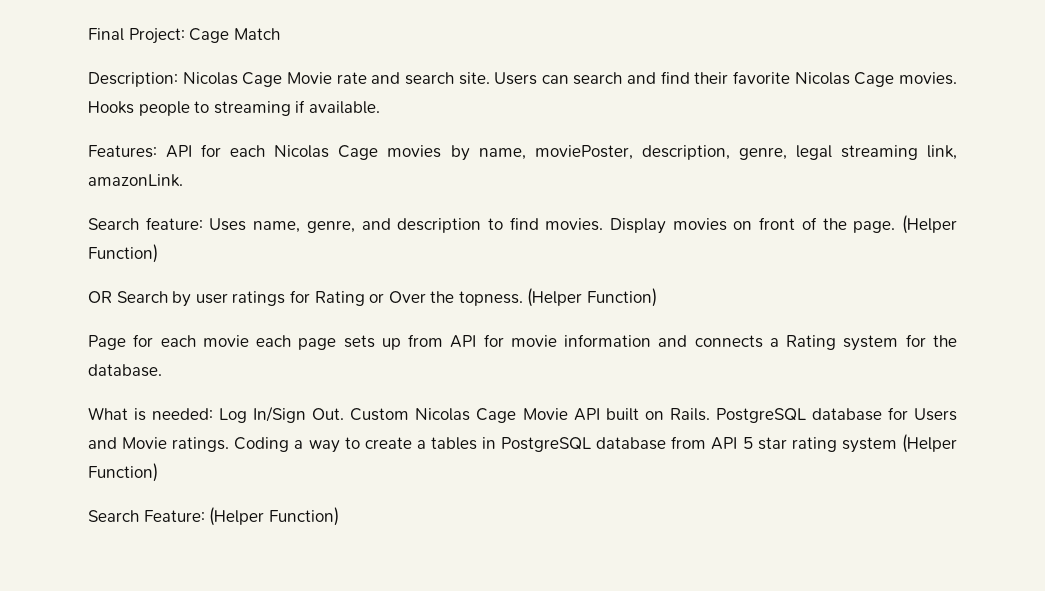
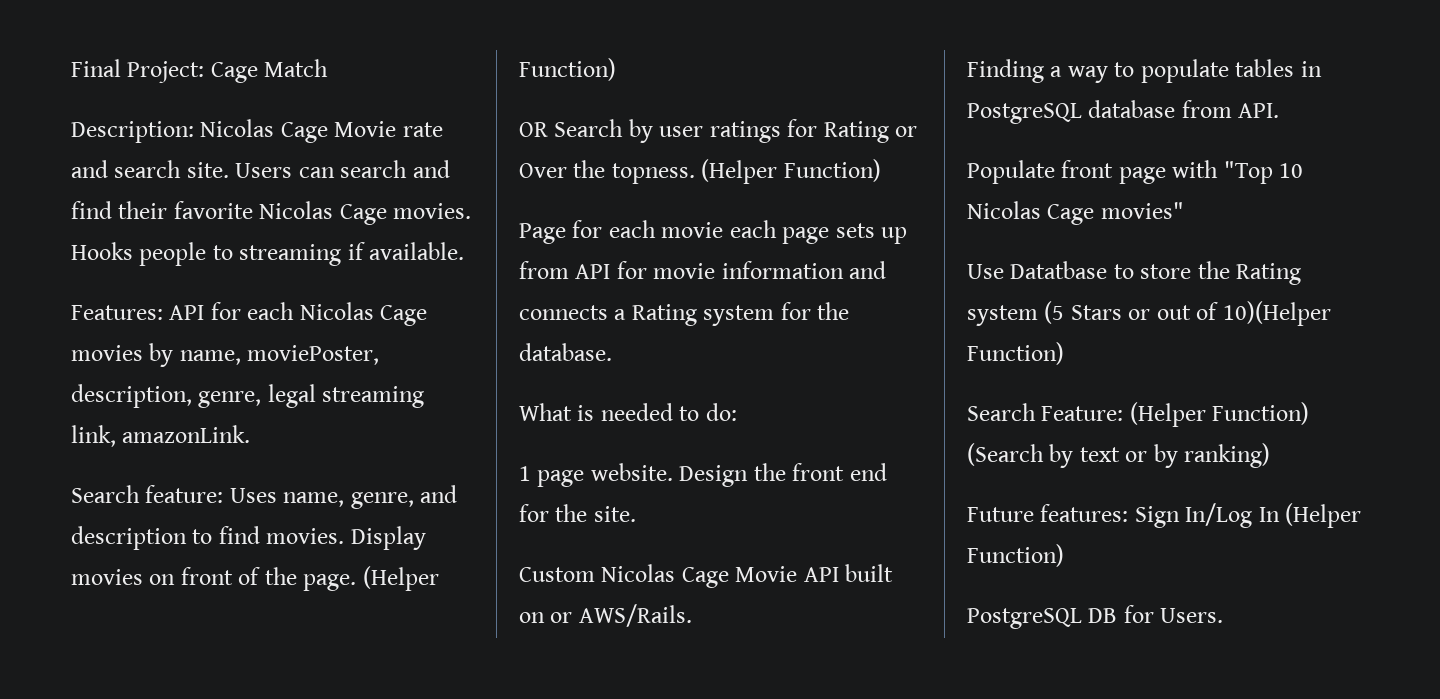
- What is needed: Log In/Sign Out. Custom Nicolas Cage Movie API built on Rails. PostgreSQL database for Users and Movie ratings. Coding a way to create a tables in PostgreSQL database from API 5 star rating system (Helper Function)
+ What is needed to do:
+ 1 page website. Design the front end for the site.
+ Custom Nicolas Cage Movie API built on or AWS/Rails.
+ Finding a way to populate tables in PostgreSQL database from API.
+ Populate front page with "Top 10 Nicolas Cage movies"
+ Use Datatbase to store the Rating system (5 Stars or out of 10)(Helper Function)
- Search Feature: (Helper Function)
+ Search Feature: (Helper Function) (Search by text or by ranking)
+ Future features: Sign In/Log In (Helper Function)
+ PostgreSQL DB for Users.

